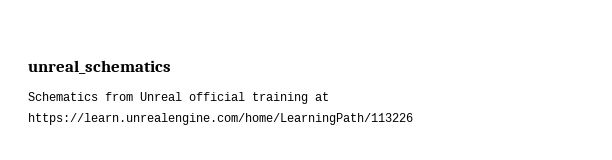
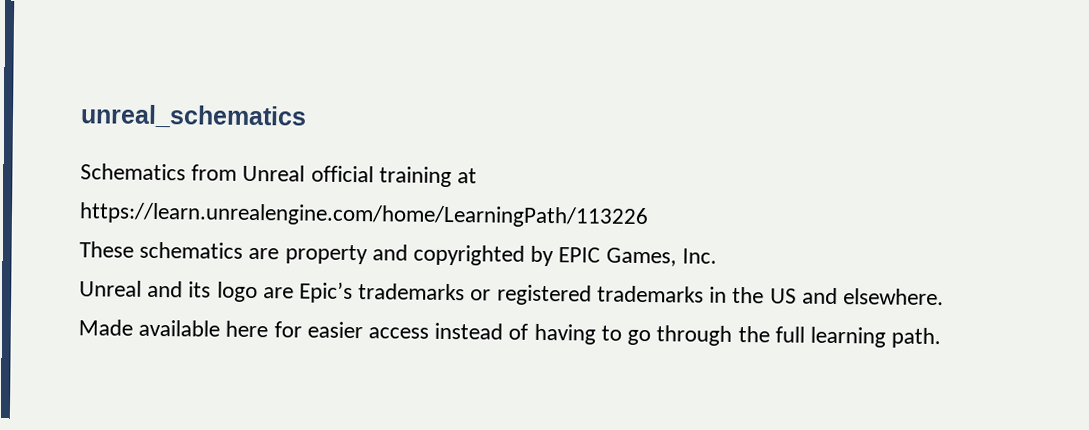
+ These schematics are property and copyrighted by EPIC Games, Inc.
+ Unreal and its logo are Epic’s trademarks or registered trademarks in the US and elsewhere.
+ Made available here for easier access instead of having to go through the full learning path.

